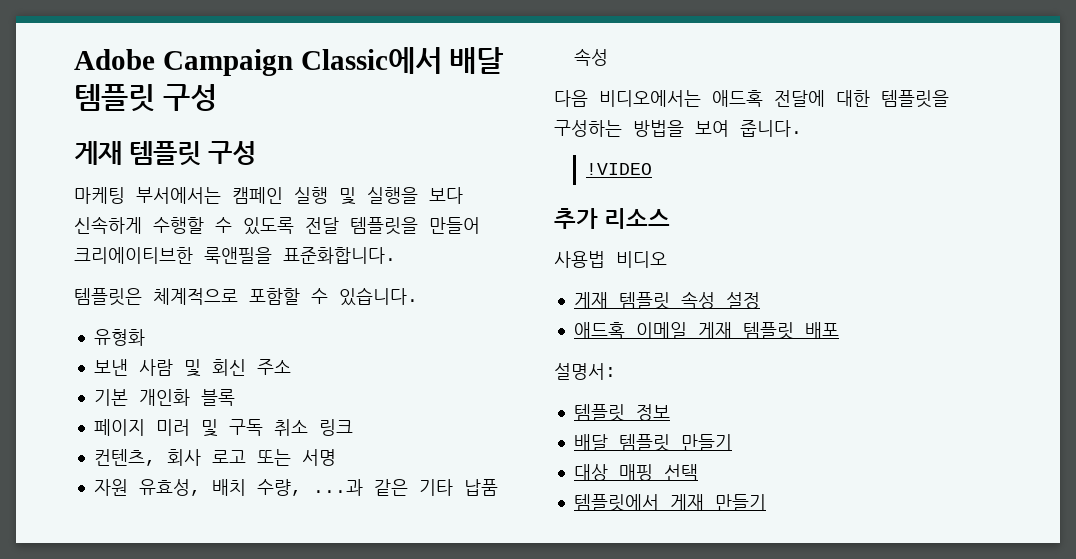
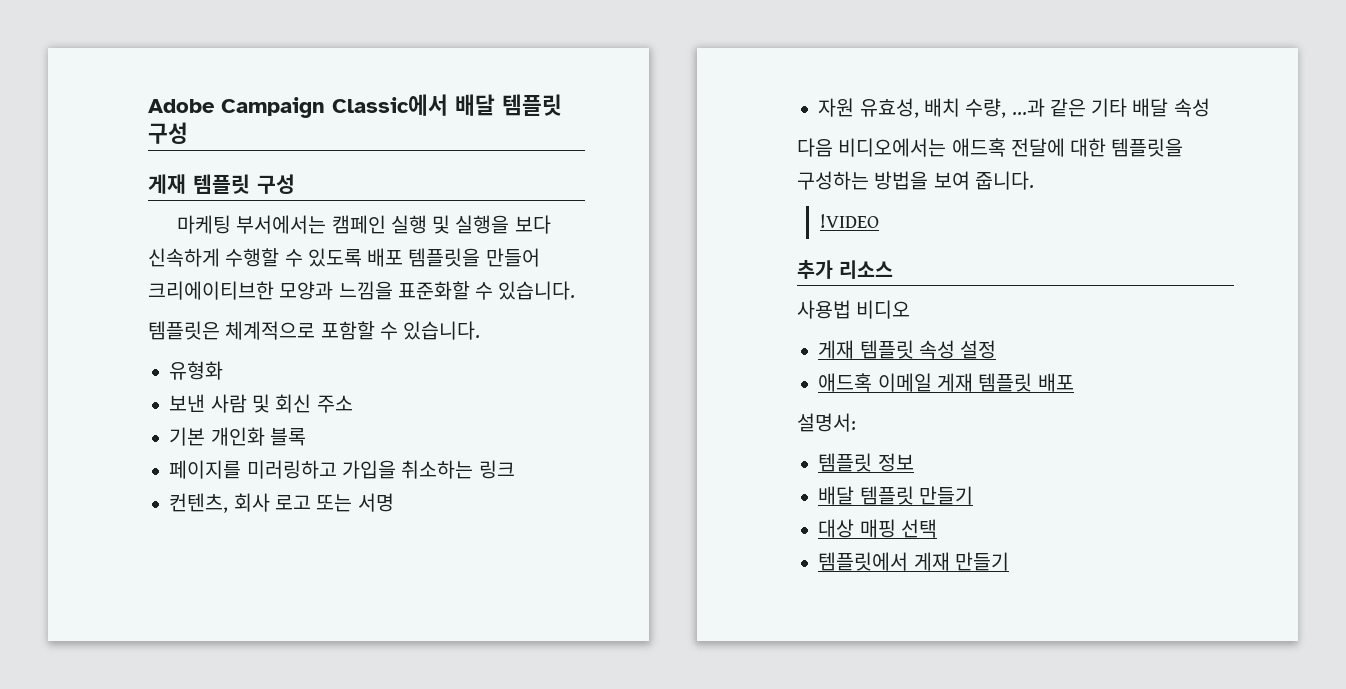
- 마케팅 부서에서는 캠페인 실행 및 실행을 보다 신속하게 수행할 수 있도록 전달 템플릿을 만들어 크리에이티브한 룩앤필을 표준화합니다.
+ 마케팅 부서에서는 캠페인 실행 및 실행을 보다 신속하게 수행할 수 있도록 배포 템플릿을 만들어 크리에이티브한 모양과 느낌을 표준화할 수 있습니다.
- 페이지 미러 및 구독 취소 링크
+ 페이지를 미러링하고 가입을 취소하는 링크
- 자원 유효성, 배치 수량, ...과 같은 기타 납품 속성
+ 자원 유효성, 배치 수량, ...과 같은 기타 배달 속성

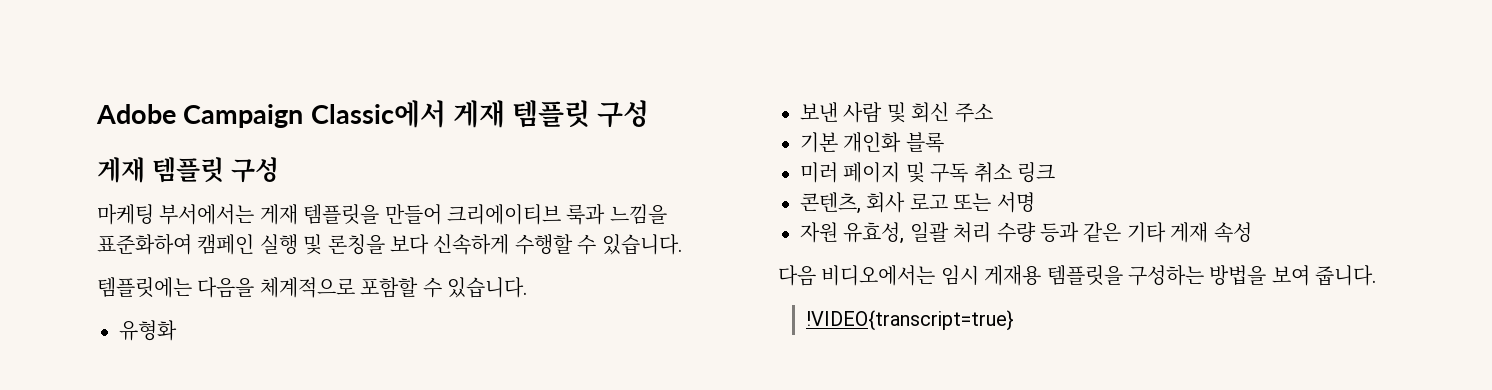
- Adobe Campaign Classic에서 배달 템플릿 구성
+ Adobe Campaign Classic에서 게재 템플릿 구성
- 마케팅 부서에서는 캠페인 실행 및 실행을 보다 신속하게 수행할 수 있도록 배포 템플릿을 만들어 크리에이티브한 모양과 느낌을 표준화할 수 있습니다.
- 템플릿은 체계적으로 포함할 수 있습니다.
+ 마케팅 부서에서는 게재 템플릿을 만들어 크리에이티브 룩과 느낌을 표준화하여 캠페인 실행 및 론칭을 보다 신속하게 수행할 수 있습니다.
+ 템플릿에는 다음을 체계적으로 포함할 수 있습니다.
- 페이지를 미러링하고 가입을 취소하는 링크
+ 미러 페이지 및 구독 취소 링크
- 컨텐츠, 회사 로고 또는 서명
+ 콘텐츠, 회사 로고 또는 서명
- 자원 유효성, 배치 수량, ...과 같은 기타 배달 속성
+ 자원 유효성, 일괄 처리 수량 등과 같은 기타 게재 속성
- 다음 비디오에서는 애드혹 전달에 대한 템플릿을 구성하는 방법을 보여 줍니다.
+ 다음 비디오에서는 임시 게재용 템플릿을 구성하는 방법을 보여 줍니다.
- !VIDEO
- 추가 리소스
- 사용법 비디오
- 게재 템플릿 속성 설정
- 애드혹 이메일 게재 템플릿 배포
- 설명서:
- 템플릿 정보
- 배달 템플릿 만들기
- 대상 매핑 선택
- 템플릿에서 게재 만들기
+ !VIDEO{transcript=true}

